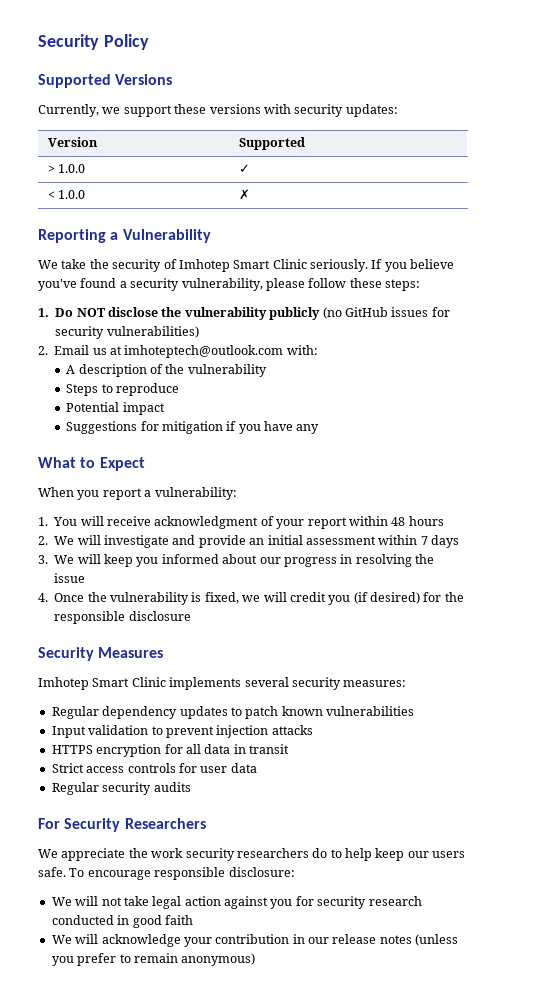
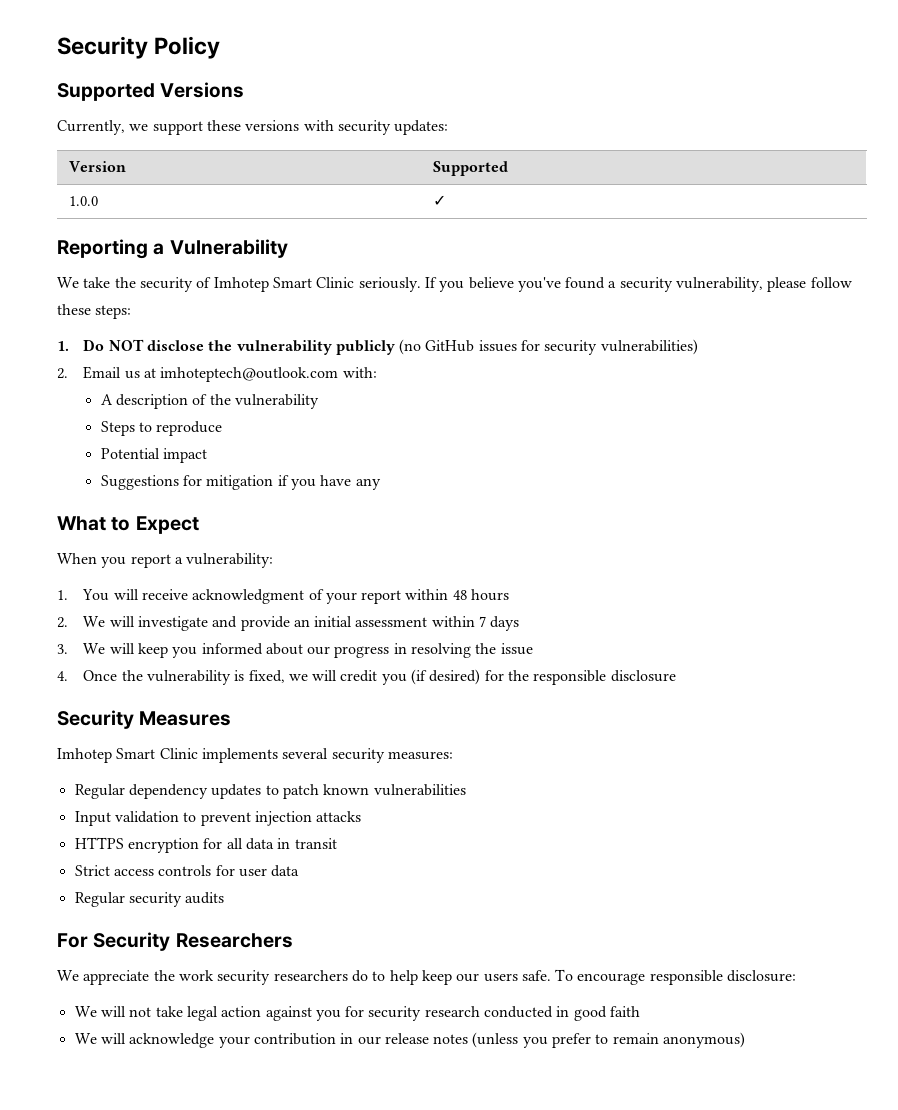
- > 1.0.0 | ✓
+ 1.0.0 | ✓
- < 1.0.0 | ✗

